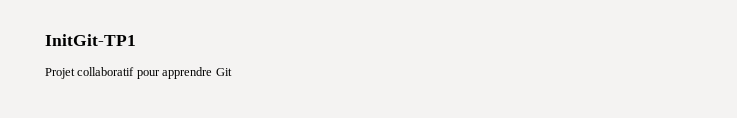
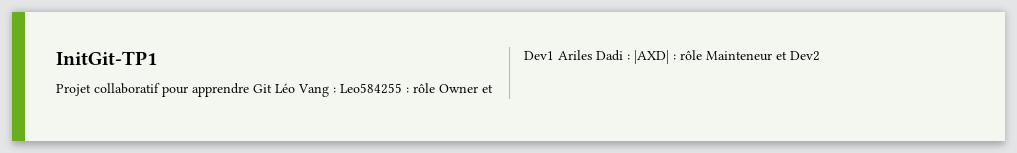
- Projet collaboratif pour apprendre Git
+ Projet collaboratif pour apprendre Git Léo Vang : Leo584255 : rôle Owner et Dev1 Ariles Dadi : |AXD| : rôle Mainteneur et Dev2

